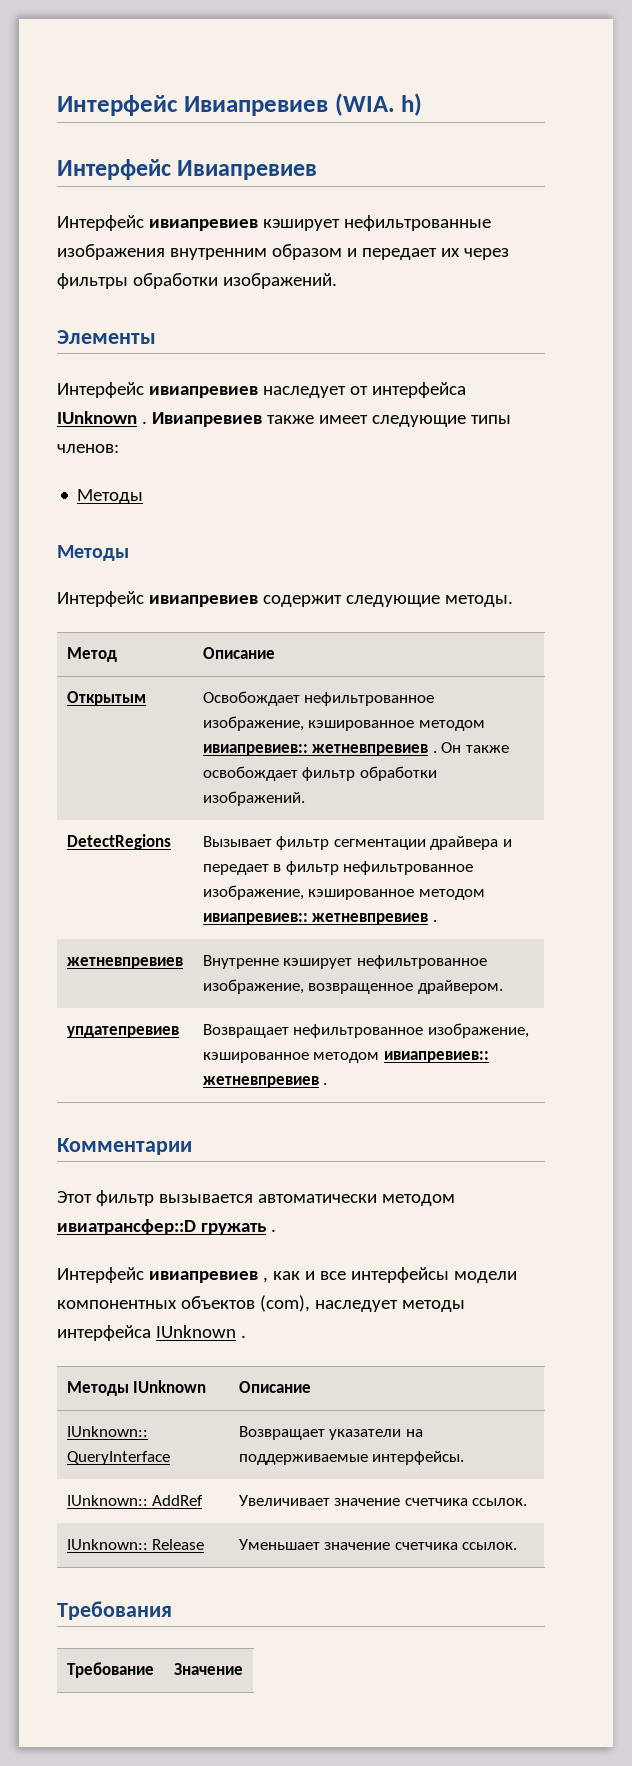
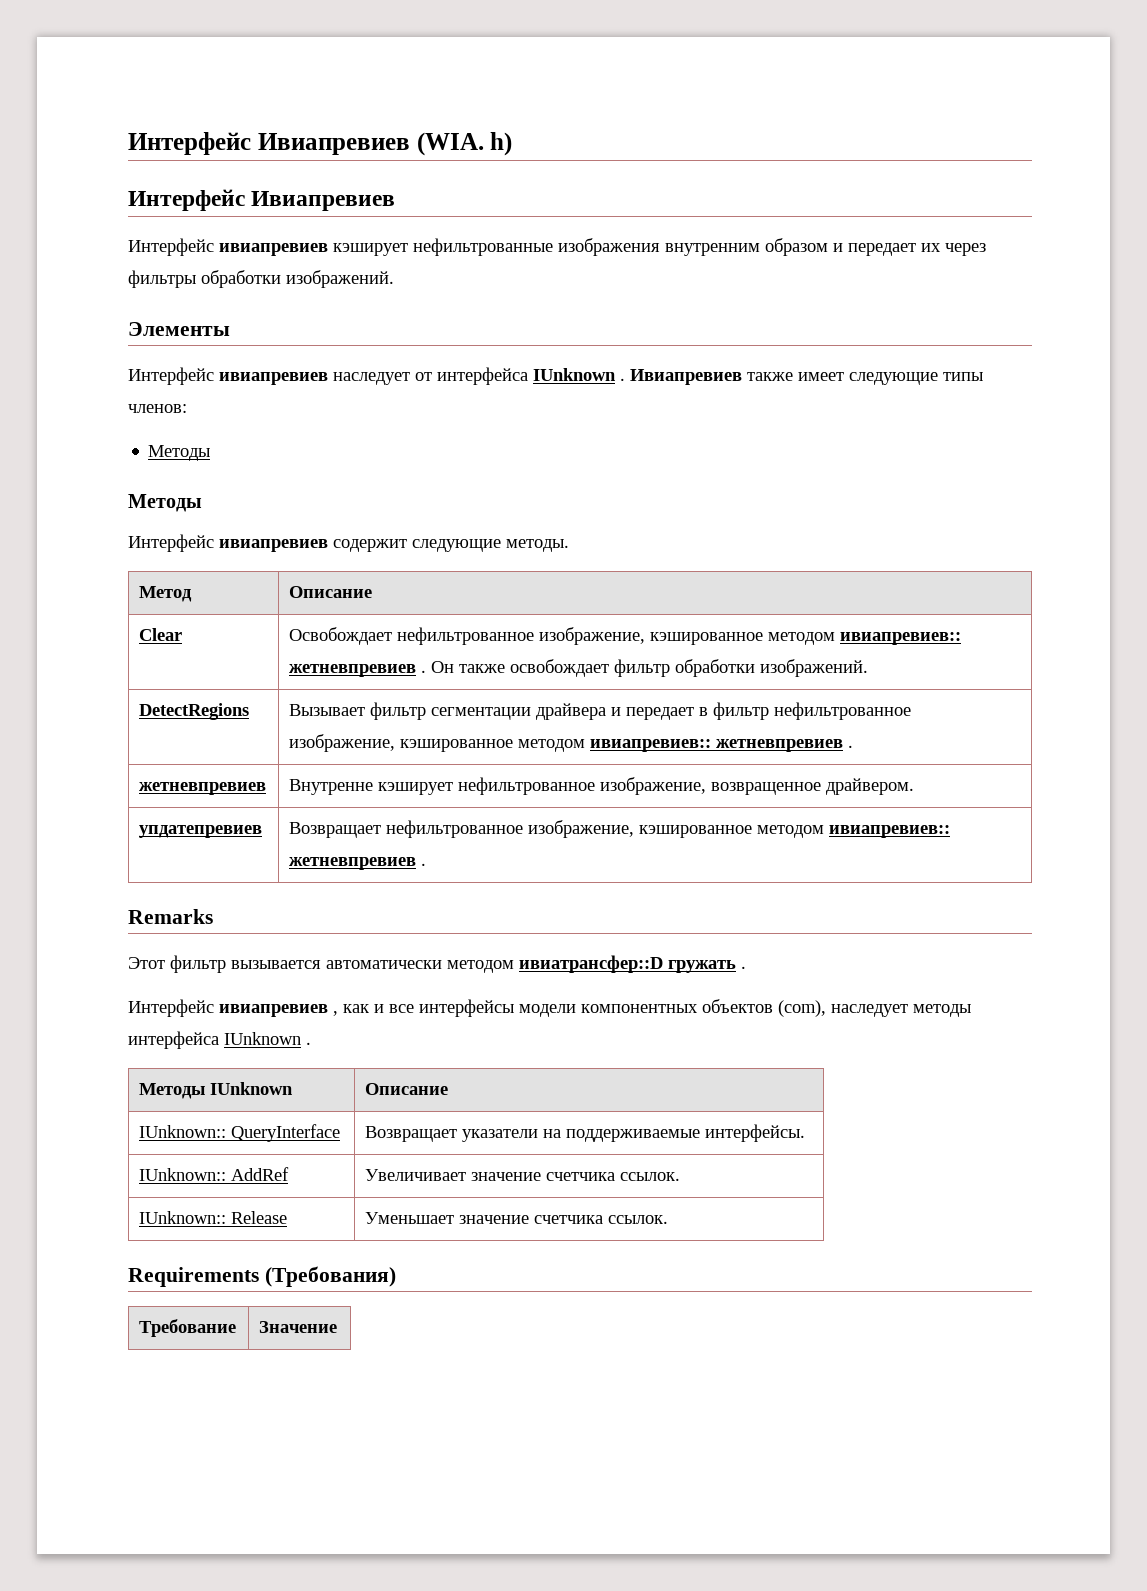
- Открытым | Освобождает нефильтрованное изображение, кэшированное методом ивиапревиев:: жетневпревиев . Он также освобождает фильтр обработки изображений.
+ Clear | Освобождает нефильтрованное изображение, кэшированное методом ивиапревиев:: жетневпревиев . Он также освобождает фильтр обработки изображений.
- Комментарии
+ Remarks
- Требования
+ Requirements (Требования)

